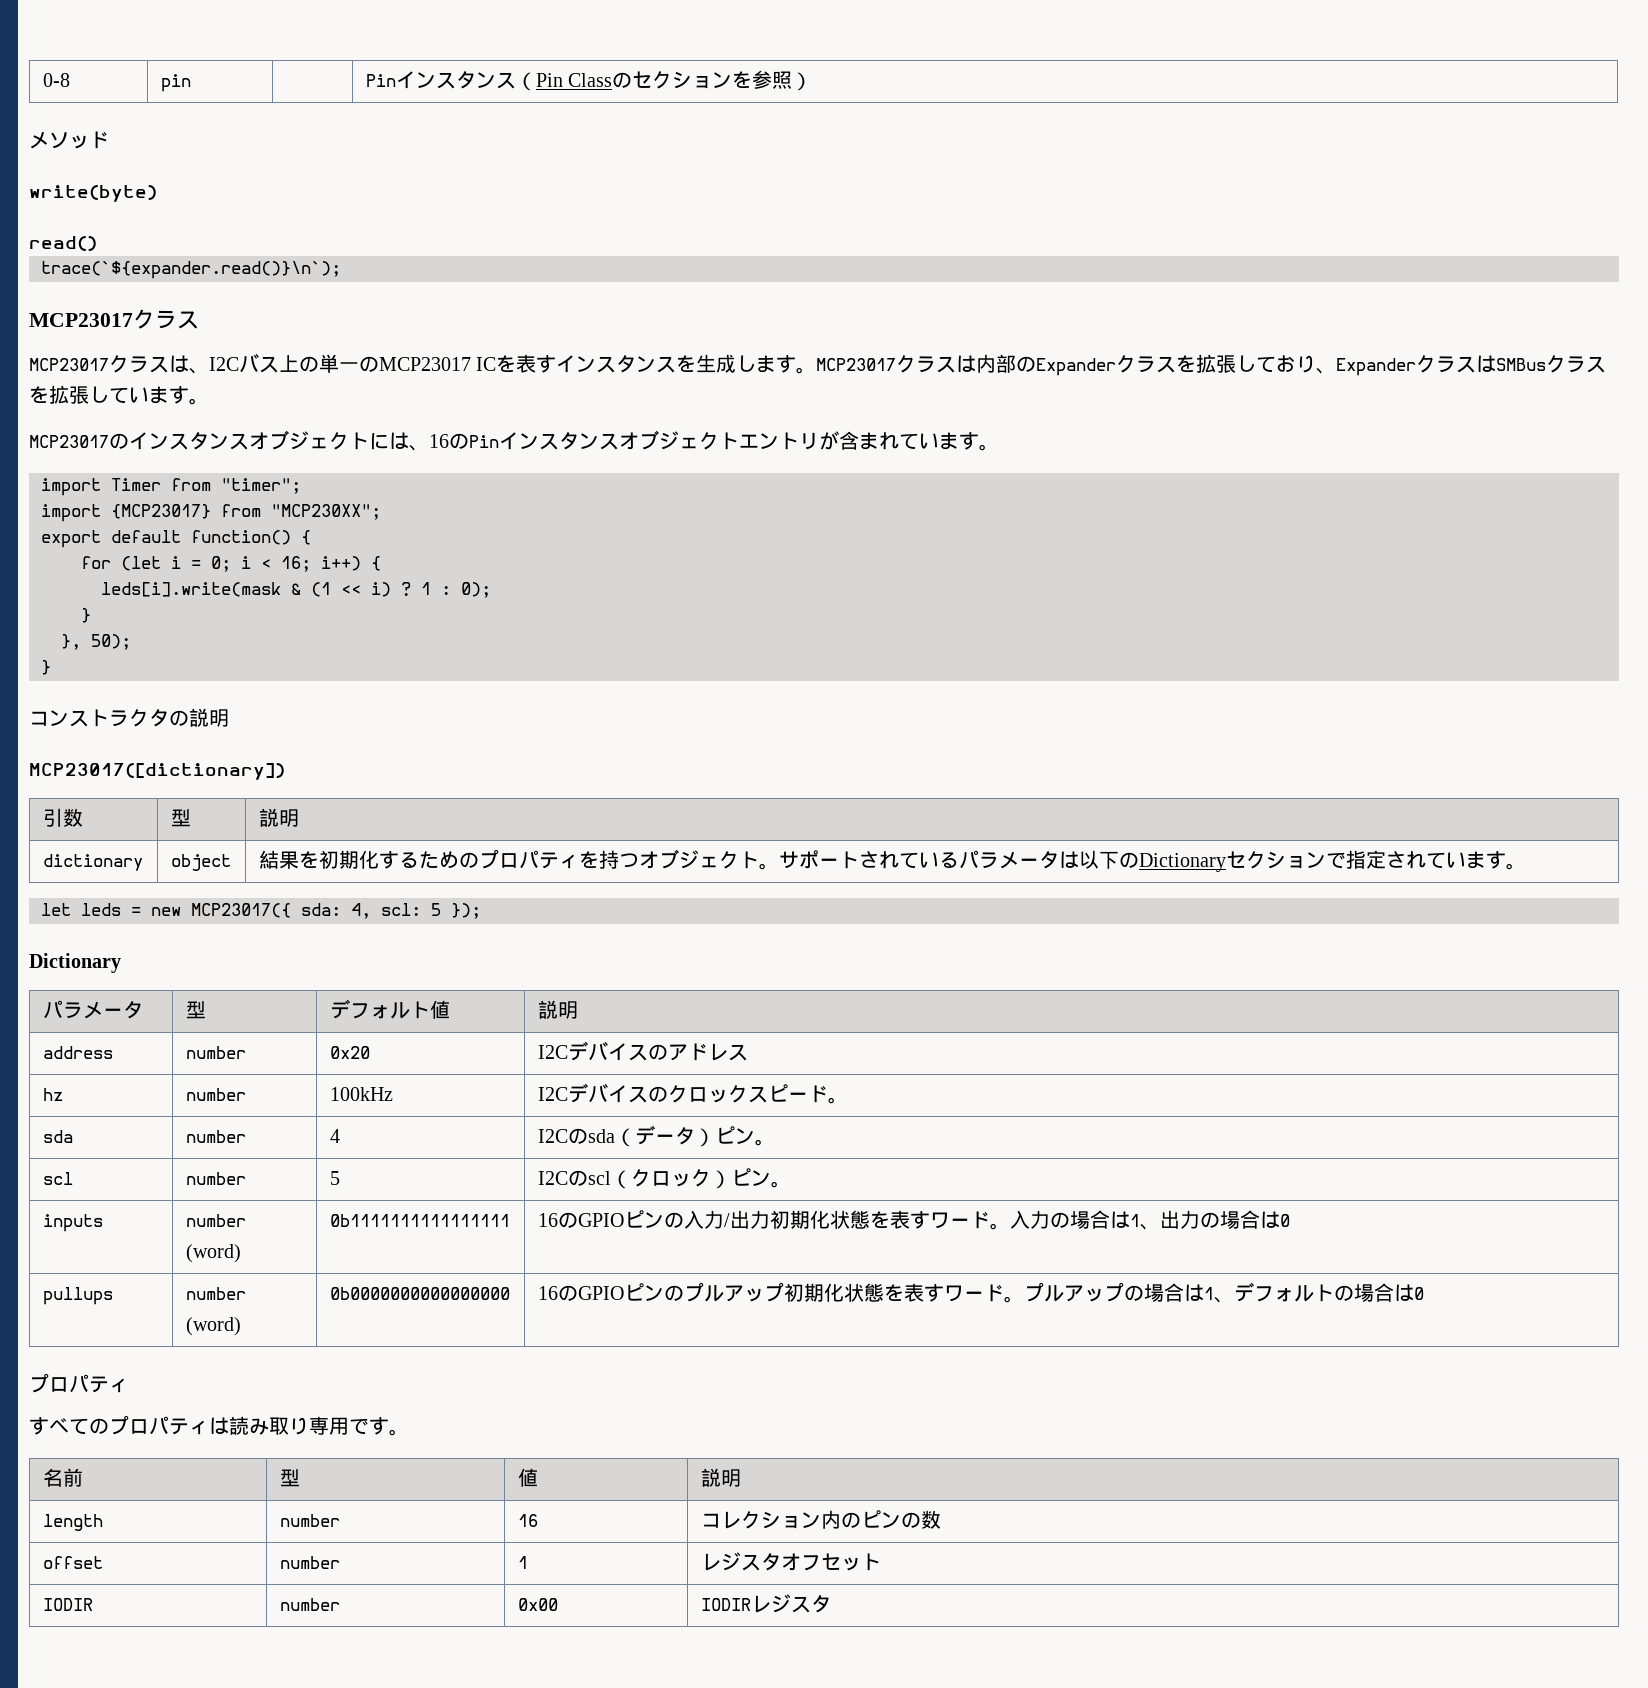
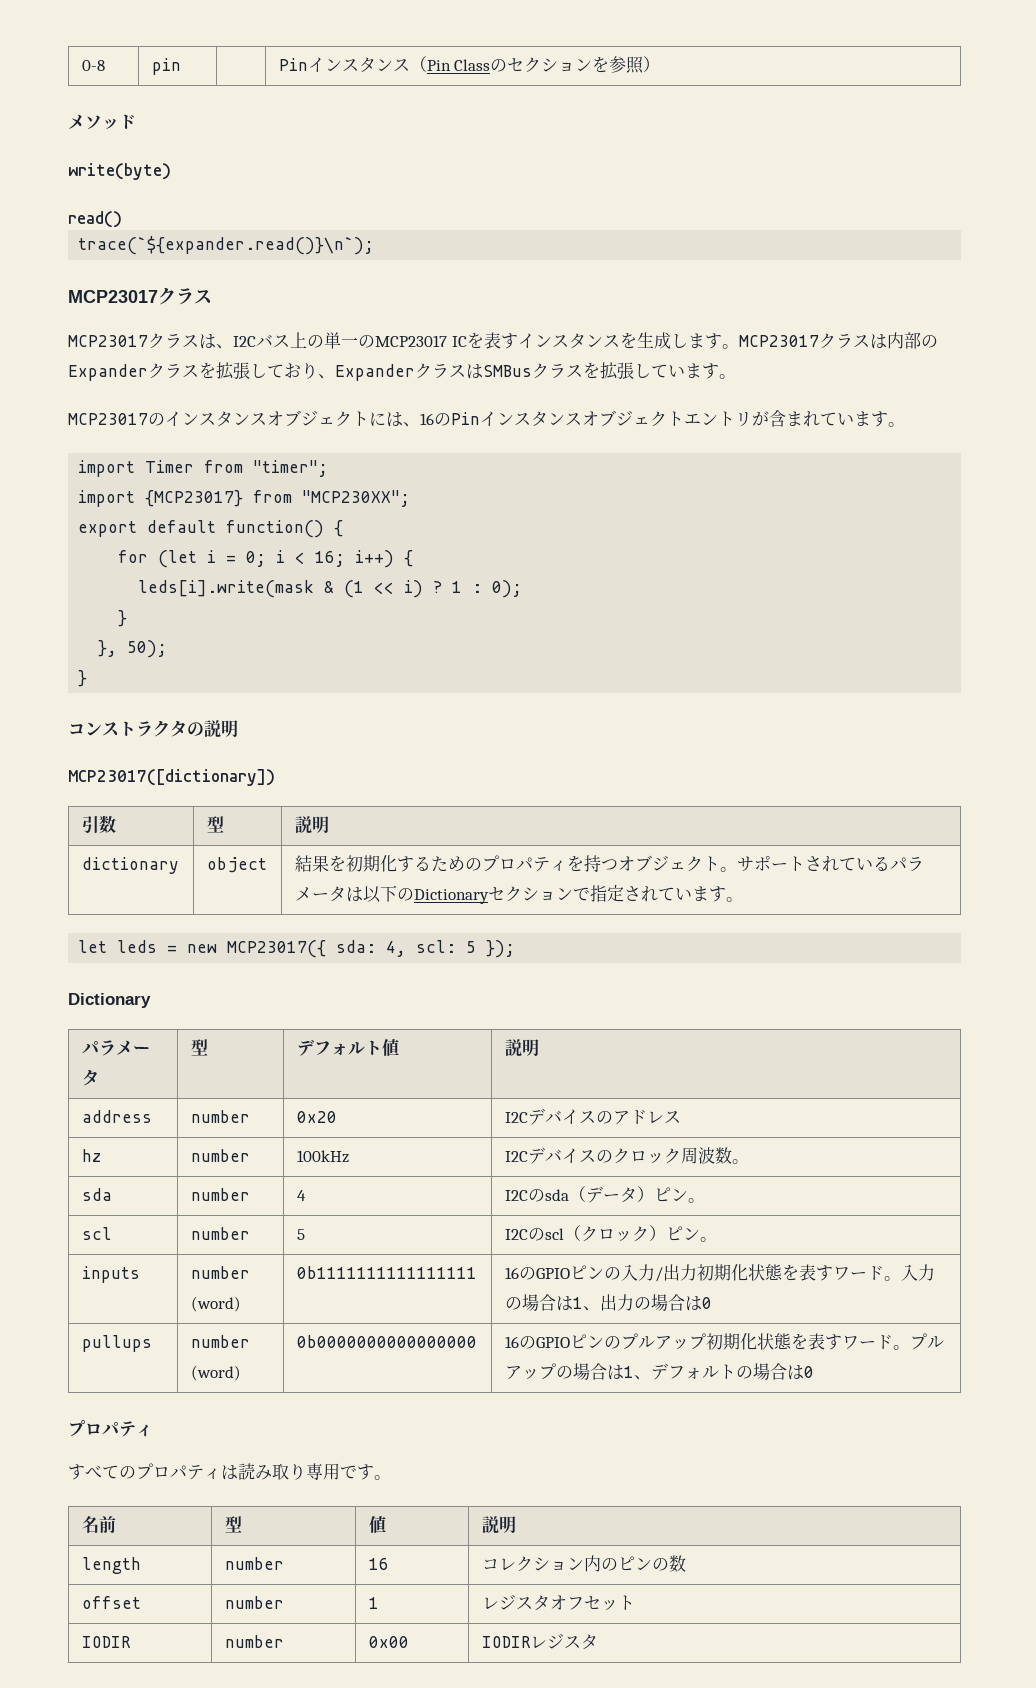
- hz | number | 100kHz | I2Cデバイスのクロックスピード。
+ hz | number | 100kHz | I2Cデバイスのクロック周波数。

